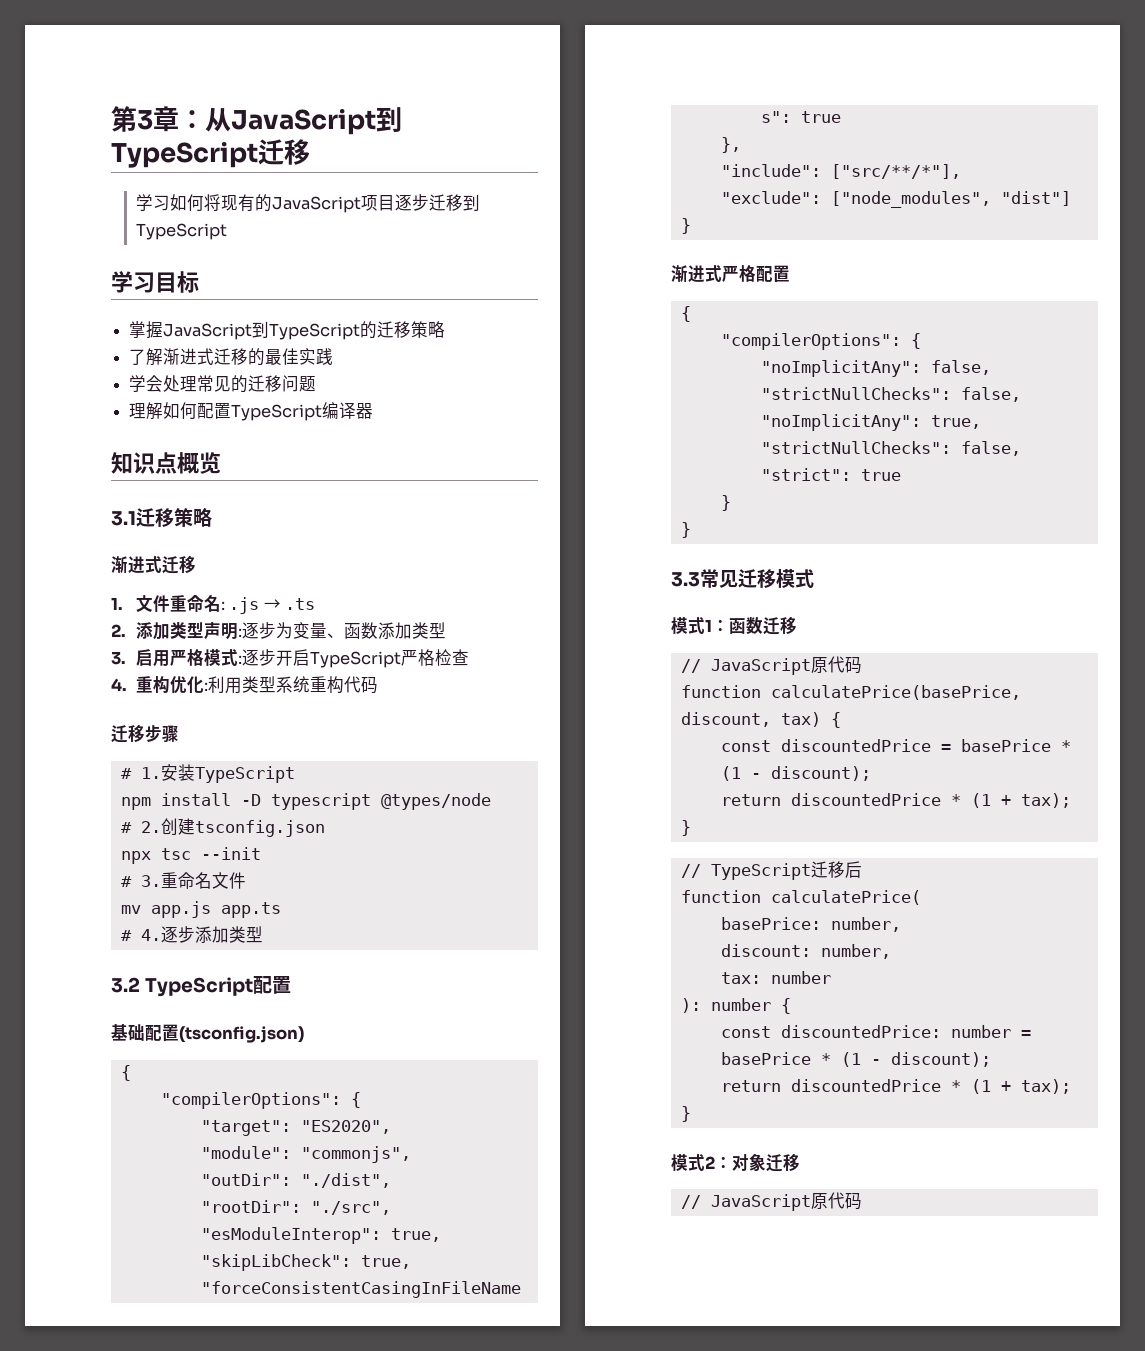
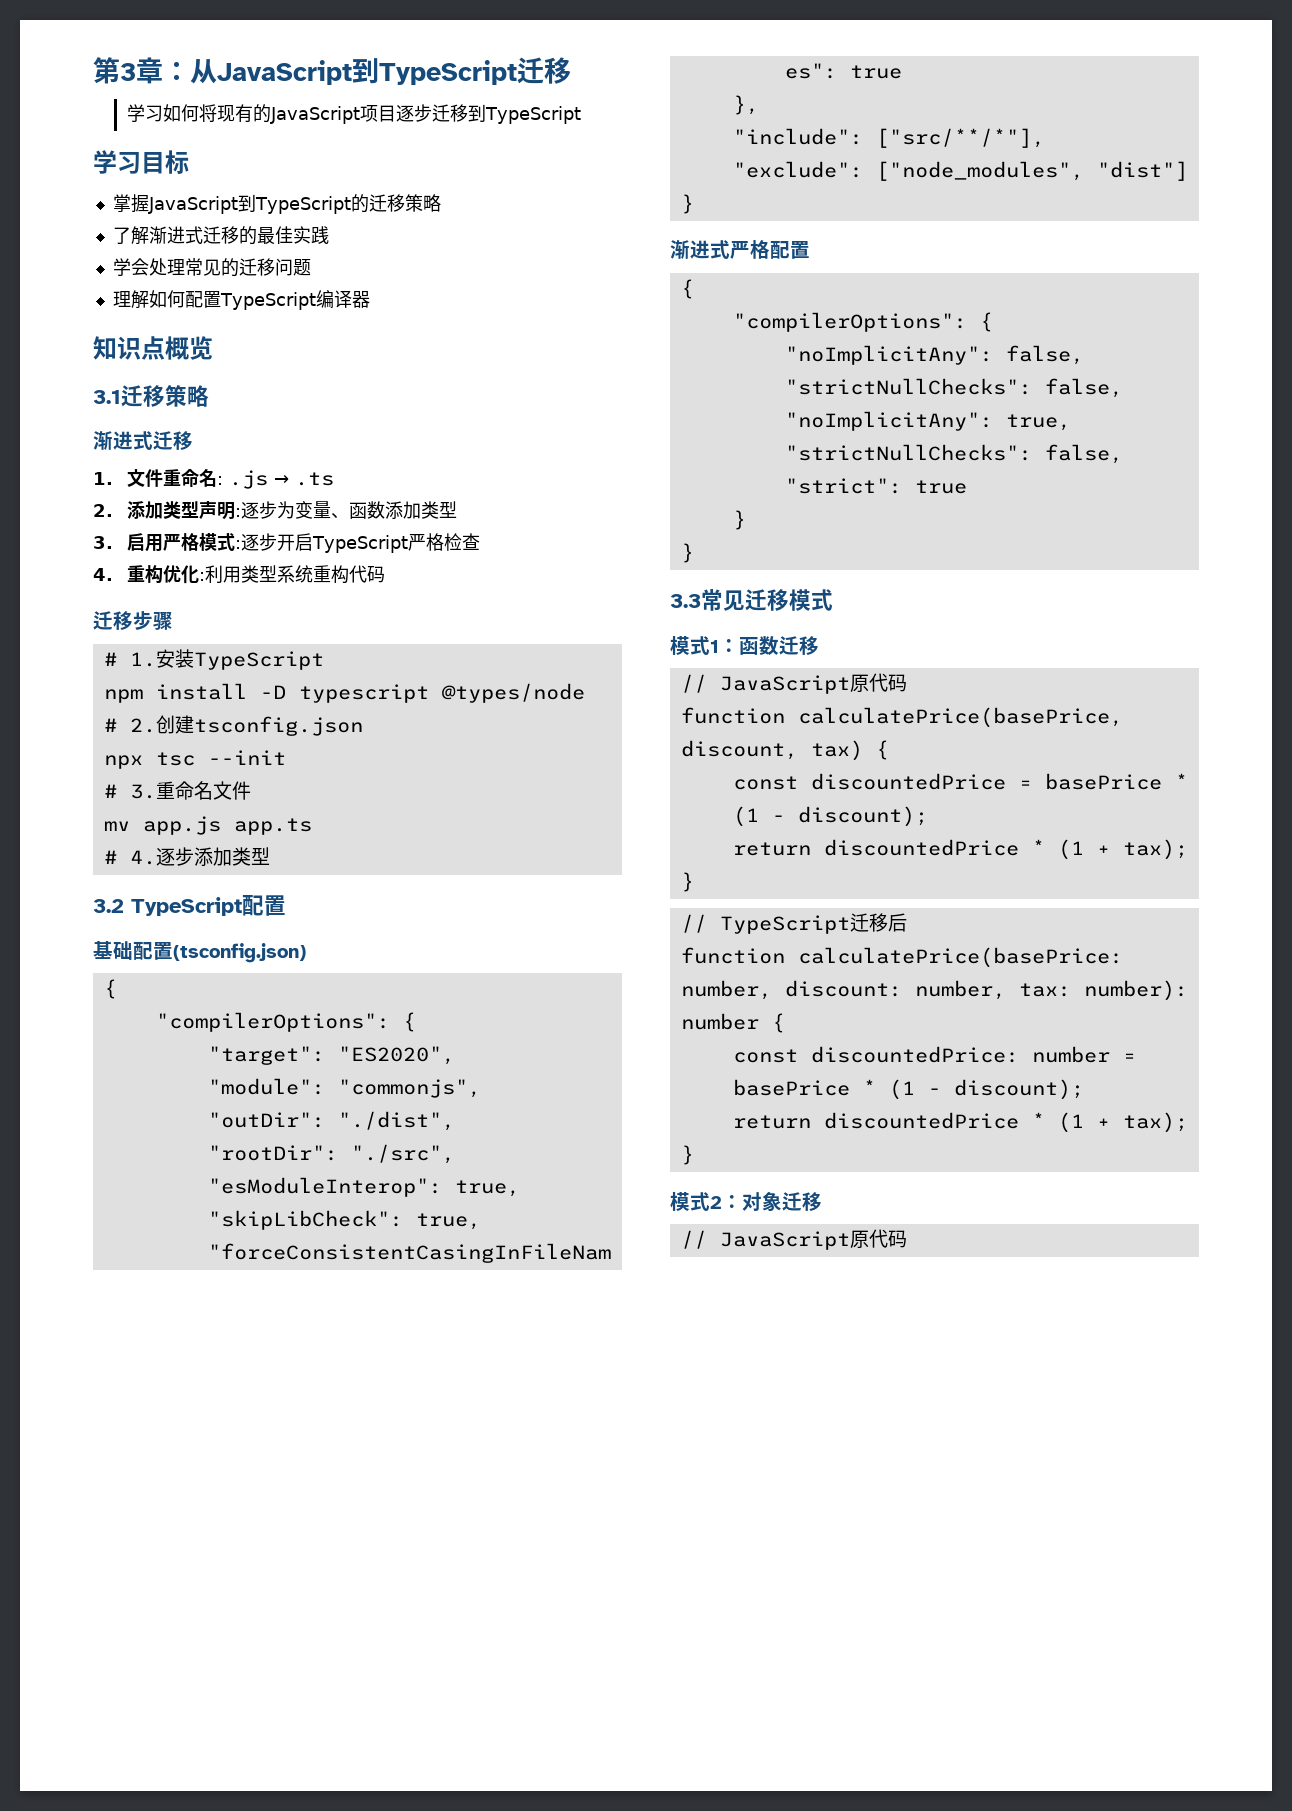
- function calculatePrice(
- basePrice: number,
- discount: number,
- tax: number
- ): number {
+ function calculatePrice(basePrice: number, discount: number, tax: number): number {

